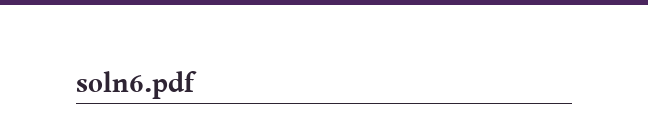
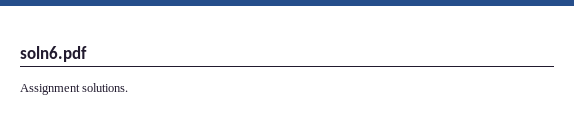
+ Assignment solutions.

